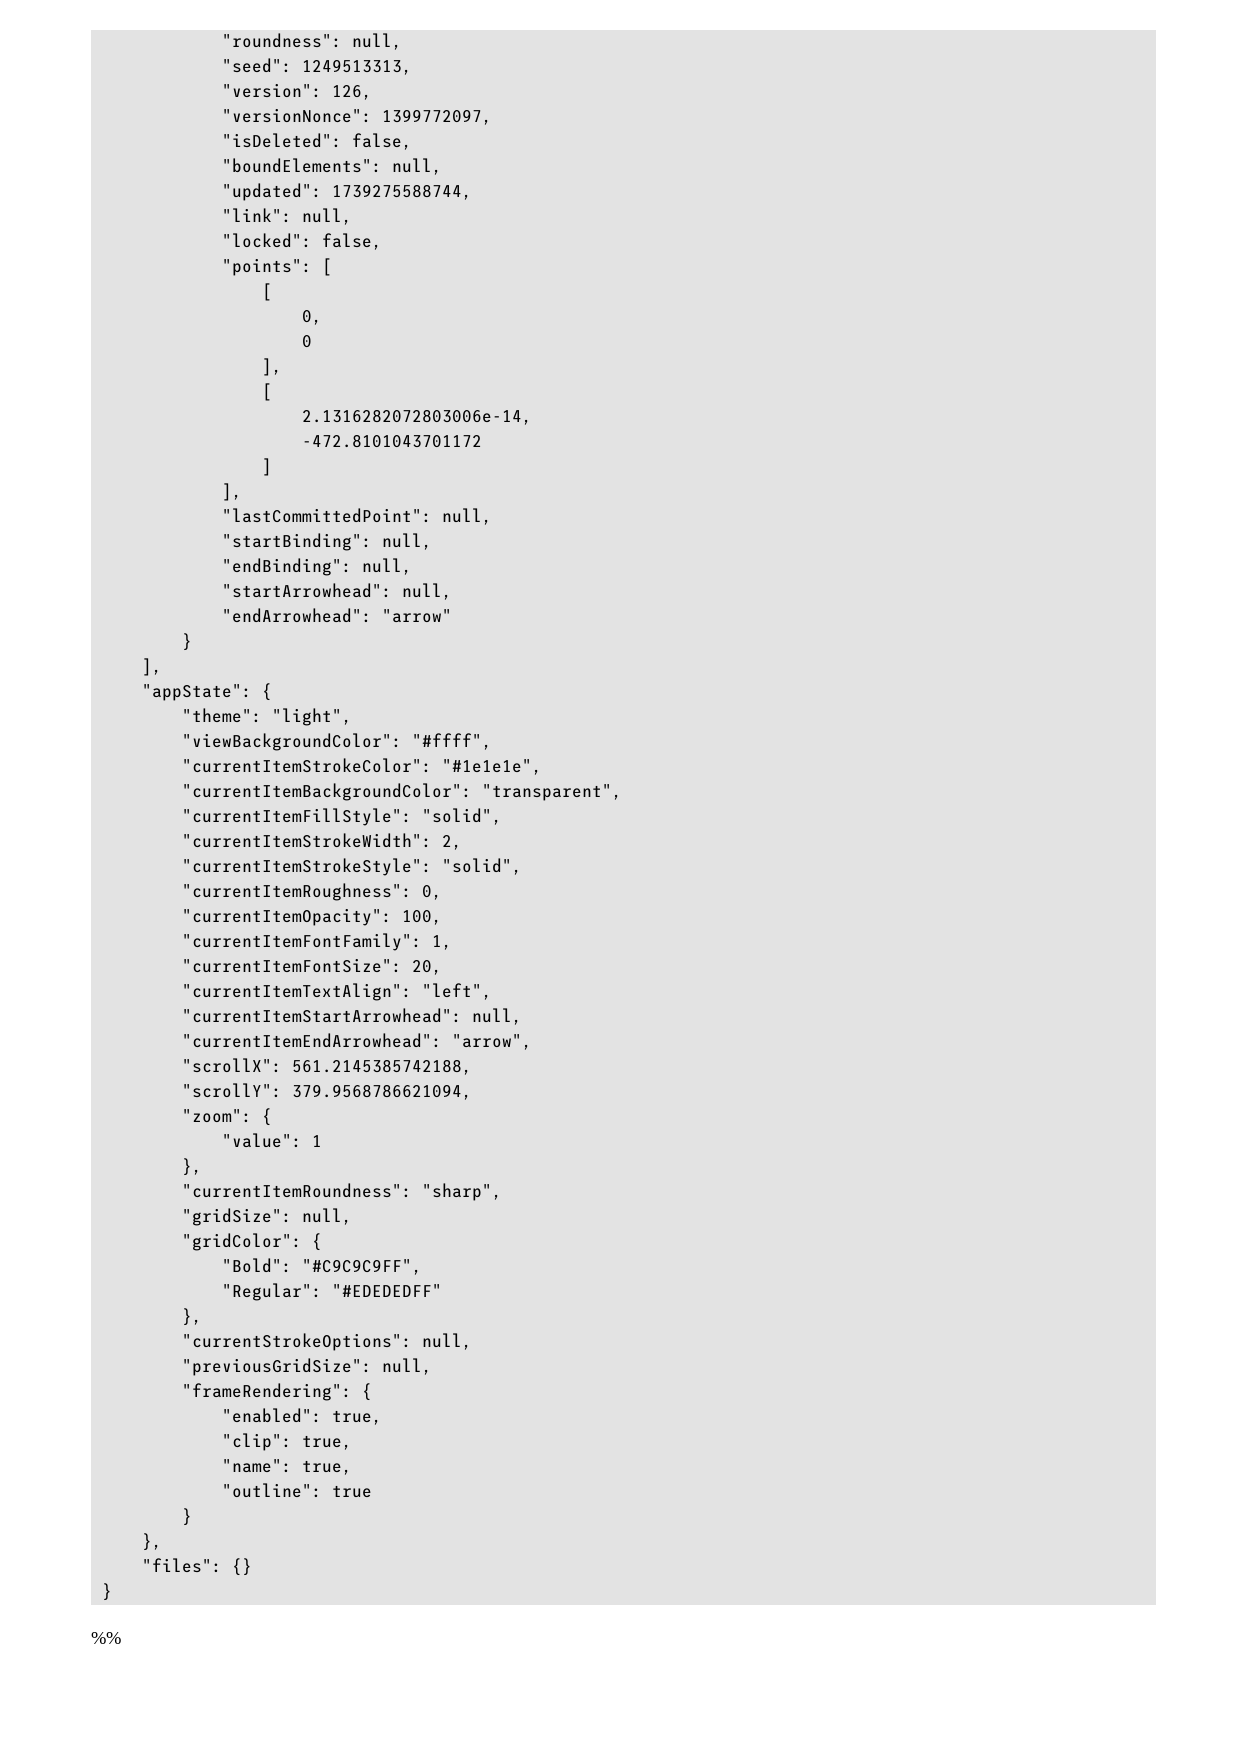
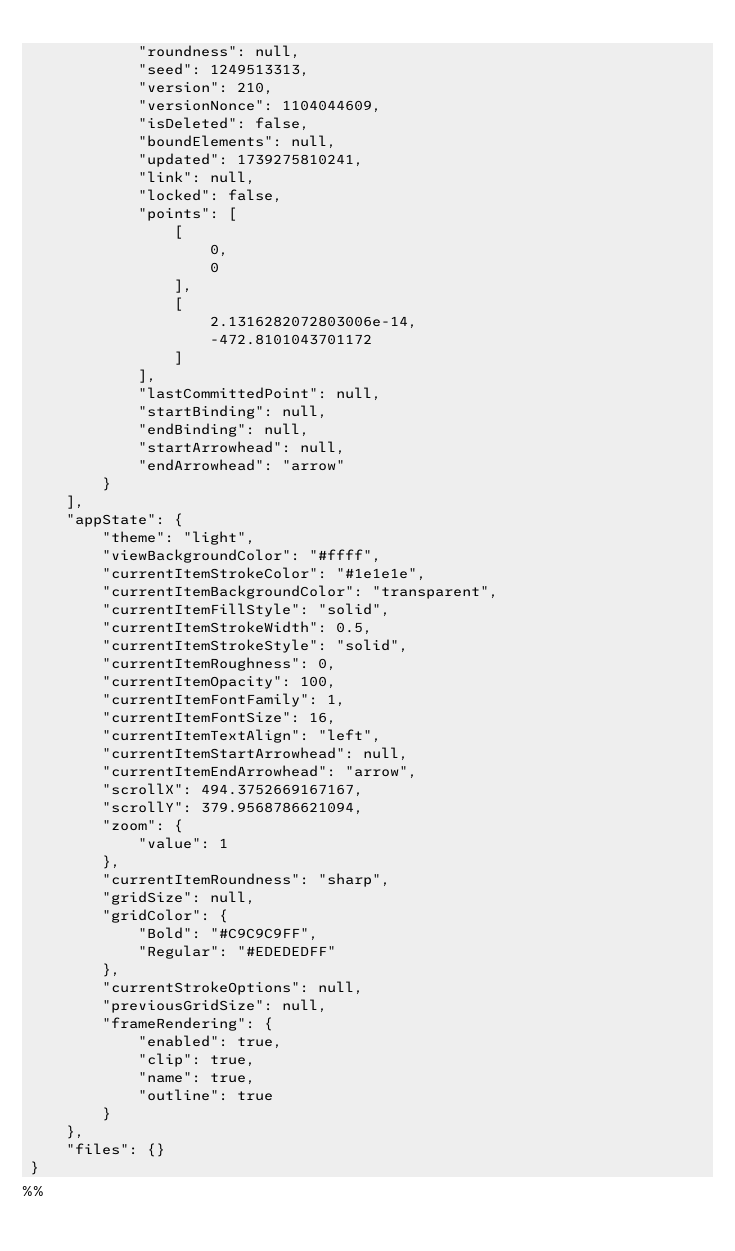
- "version": 126,
+ "version": 210,
- "versionNonce": 1399772097,
+ "versionNonce": 1104044609,
- "updated": 1739275588744,
+ "updated": 1739275810241,
- "currentItemStrokeWidth": 2,
+ "currentItemStrokeWidth": 0.5,
- "currentItemFontSize": 20,
+ "currentItemFontSize": 16,
- "scrollX": 561.2145385742188,
+ "scrollX": 494.3752669167167,

